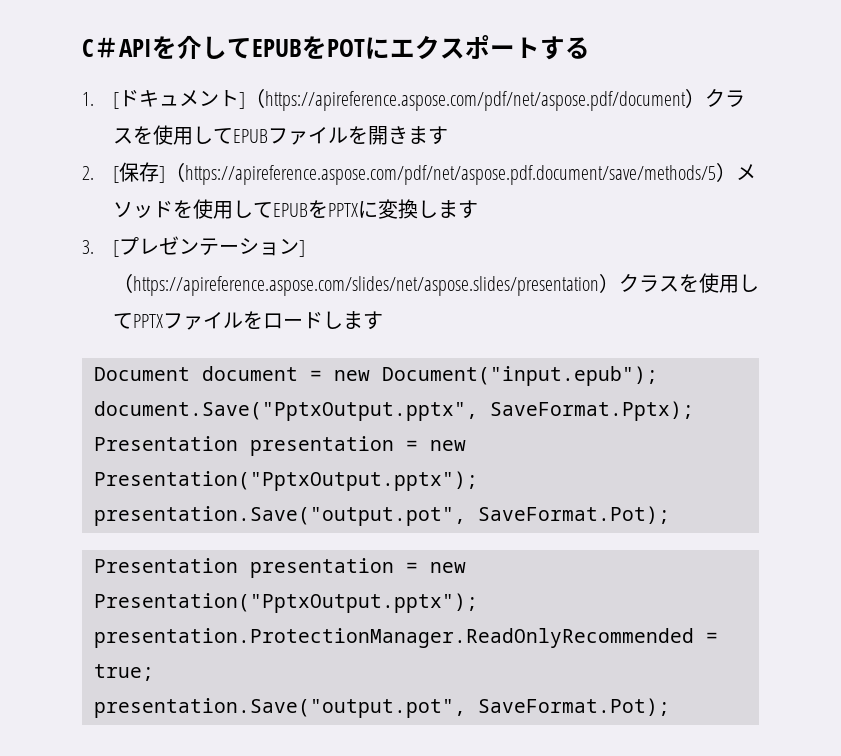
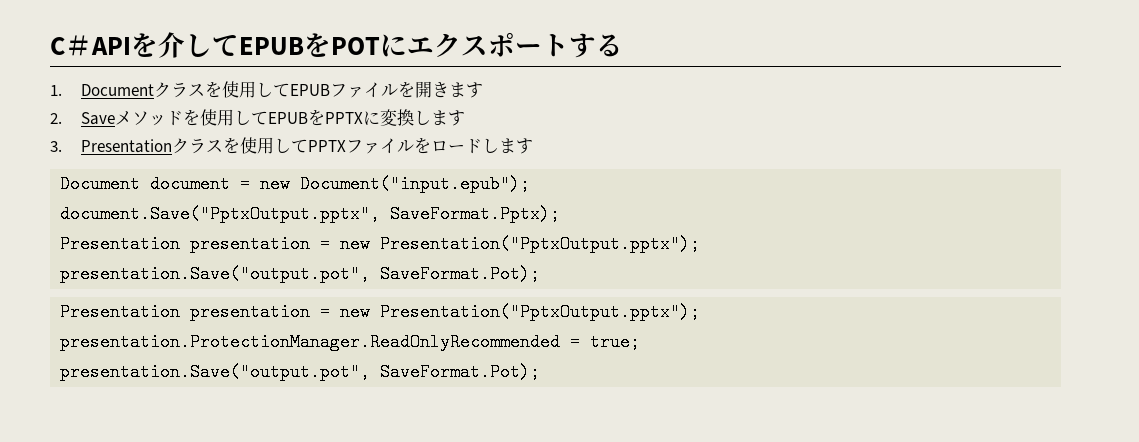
- 1. [ドキュメント]（https://apireference.aspose.com/pdf/net/aspose.pdf/document）クラスを使用してEPUBファイルを開きます
+ 1. Documentクラスを使用してEPUBファイルを開きます
- 2. [保存]（https://apireference.aspose.com/pdf/net/aspose.pdf.document/save/methods/5）メソッドを使用してEPUBをPPTXに変換します
+ 2. Saveメソッドを使用してEPUBをPPTXに変換します
- 3. [プレゼンテーション]（https://apireference.aspose.com/slides/net/aspose.slides/presentation）クラスを使用してPPTXファイルをロードします
+ 3. Presentationクラスを使用してPPTXファイルをロードします

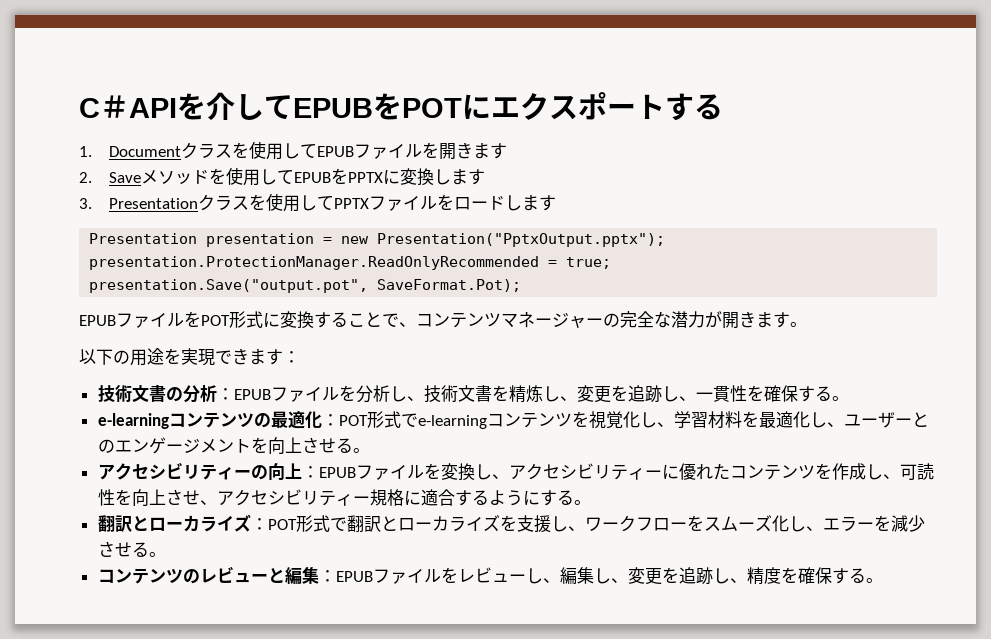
- Document document = new Document("input.epub");
- document.Save("PptxOutput.pptx", SaveFormat.Pptx);
- Presentation presentation = new Presentation("PptxOutput.pptx");
- presentation.Save("output.pot", SaveFormat.Pot);
+ EPUBファイルをPOT形式に変換することで、コンテンツマネージャーの完全な潜力が開きます。
+ 以下の用途を実現できます：
+ 技術文書の分析：EPUBファイルを分析し、技術文書を精炼し、変更を追跡し、一貫性を確保する。
+ e-learningコンテンツの最適化：POT形式でe-learningコンテンツを視覚化し、学習材料を最適化し、ユーザーとのエンゲージメントを向上させる。
+ アクセシビリティーの向上：EPUBファイルを変換し、アクセシビリティーに優れたコンテンツを作成し、可読性を向上させ、アクセシビリティー規格に適合するようにする。
+ 翻訳とローカライズ：POT形式で翻訳とローカライズを支援し、ワークフローをスムーズ化し、エラーを減少させる。
+ コンテンツのレビューと編集：EPUBファイルをレビューし、編集し、変更を追跡し、精度を確保する。

